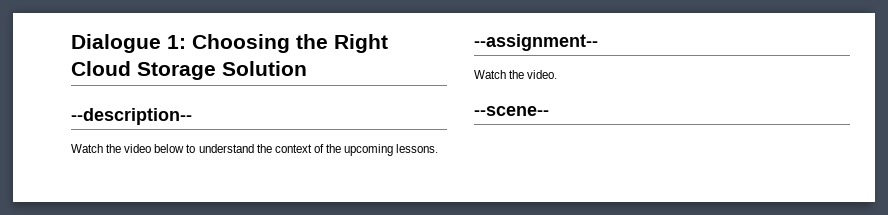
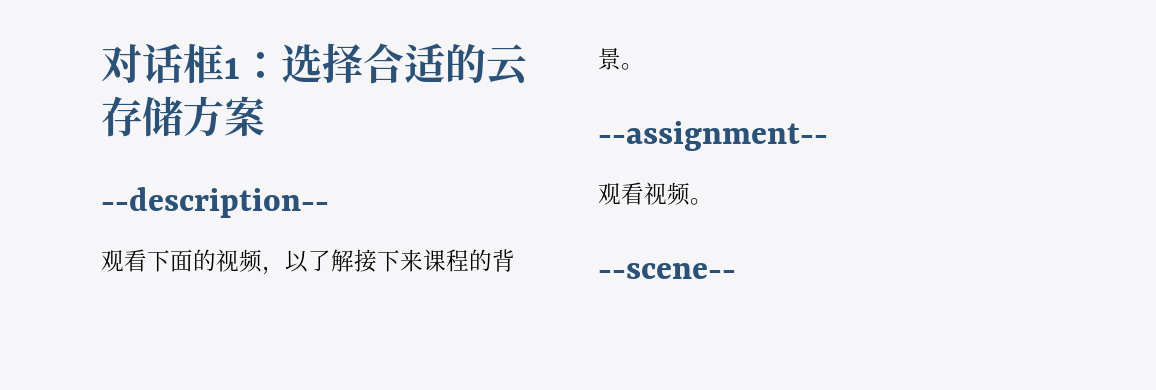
- Dialogue 1: Choosing the Right Cloud Storage Solution
+ 对话框1：选择合适的云存储方案
  --description--
- Watch the video below to understand the context of the upcoming lessons.
+ 观看下面的视频，以了解接下来课程的背景。
  --assignment--
- Watch the video.
+ 观看视频。

